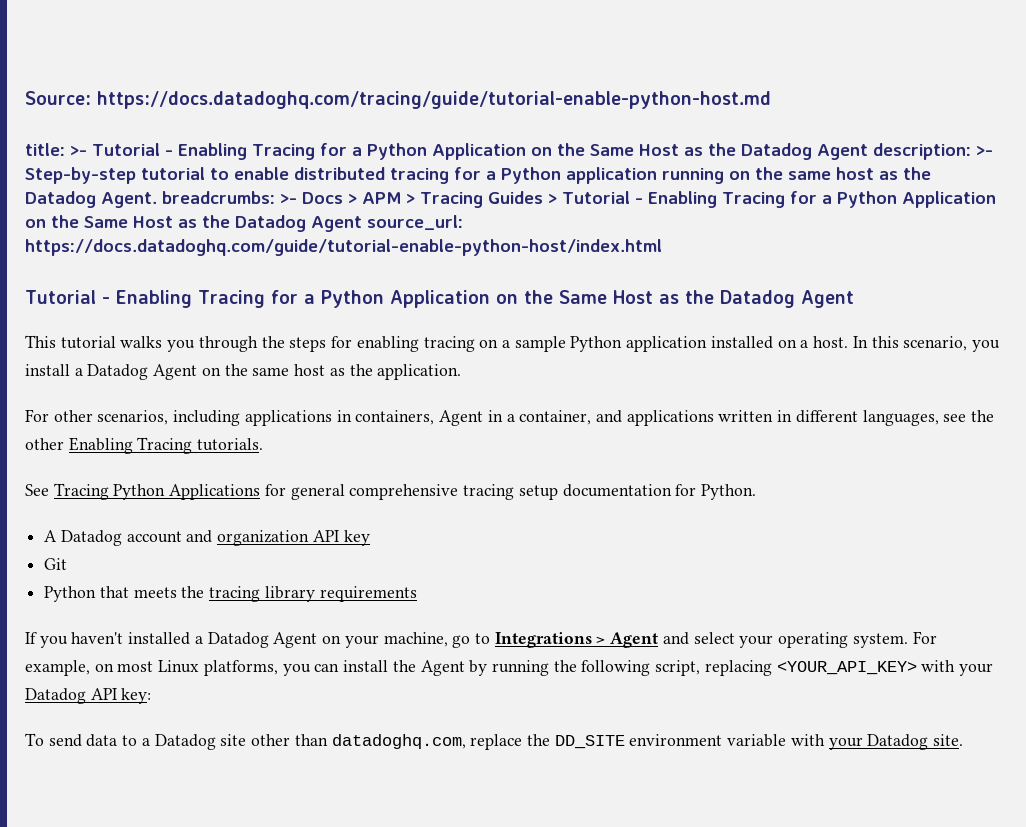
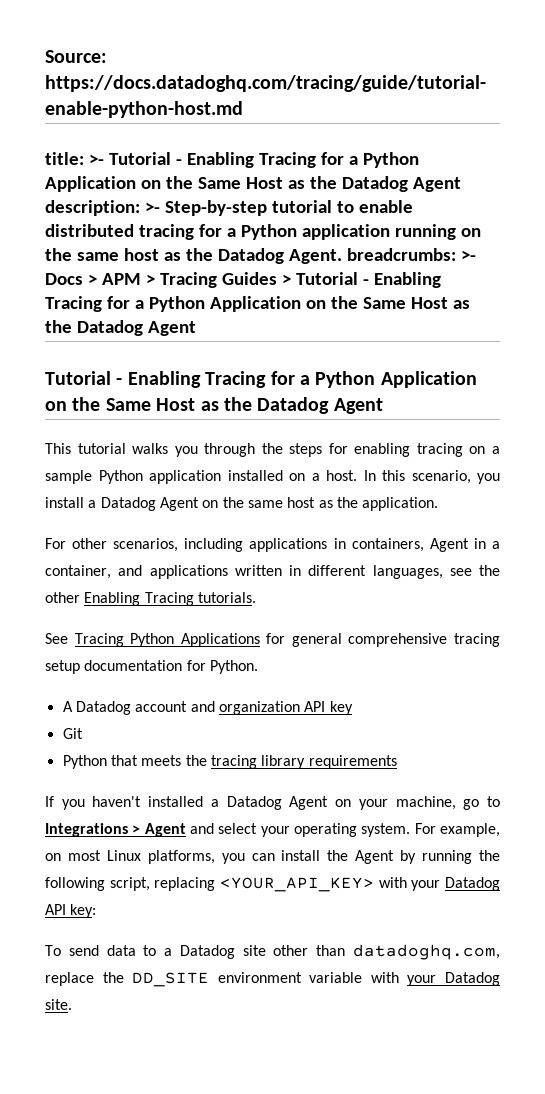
- >- Docs > APM > Tracing Guides > Tutorial - Enabling Tracing for a Python Application on the Same Host as the Datadog Agent source_url: https://docs.datadoghq.com/guide/tutorial-enable-python-host/index.html
+ >- Docs > APM > Tracing Guides > Tutorial - Enabling Tracing for a Python Application on the Same Host as the Datadog Agent

